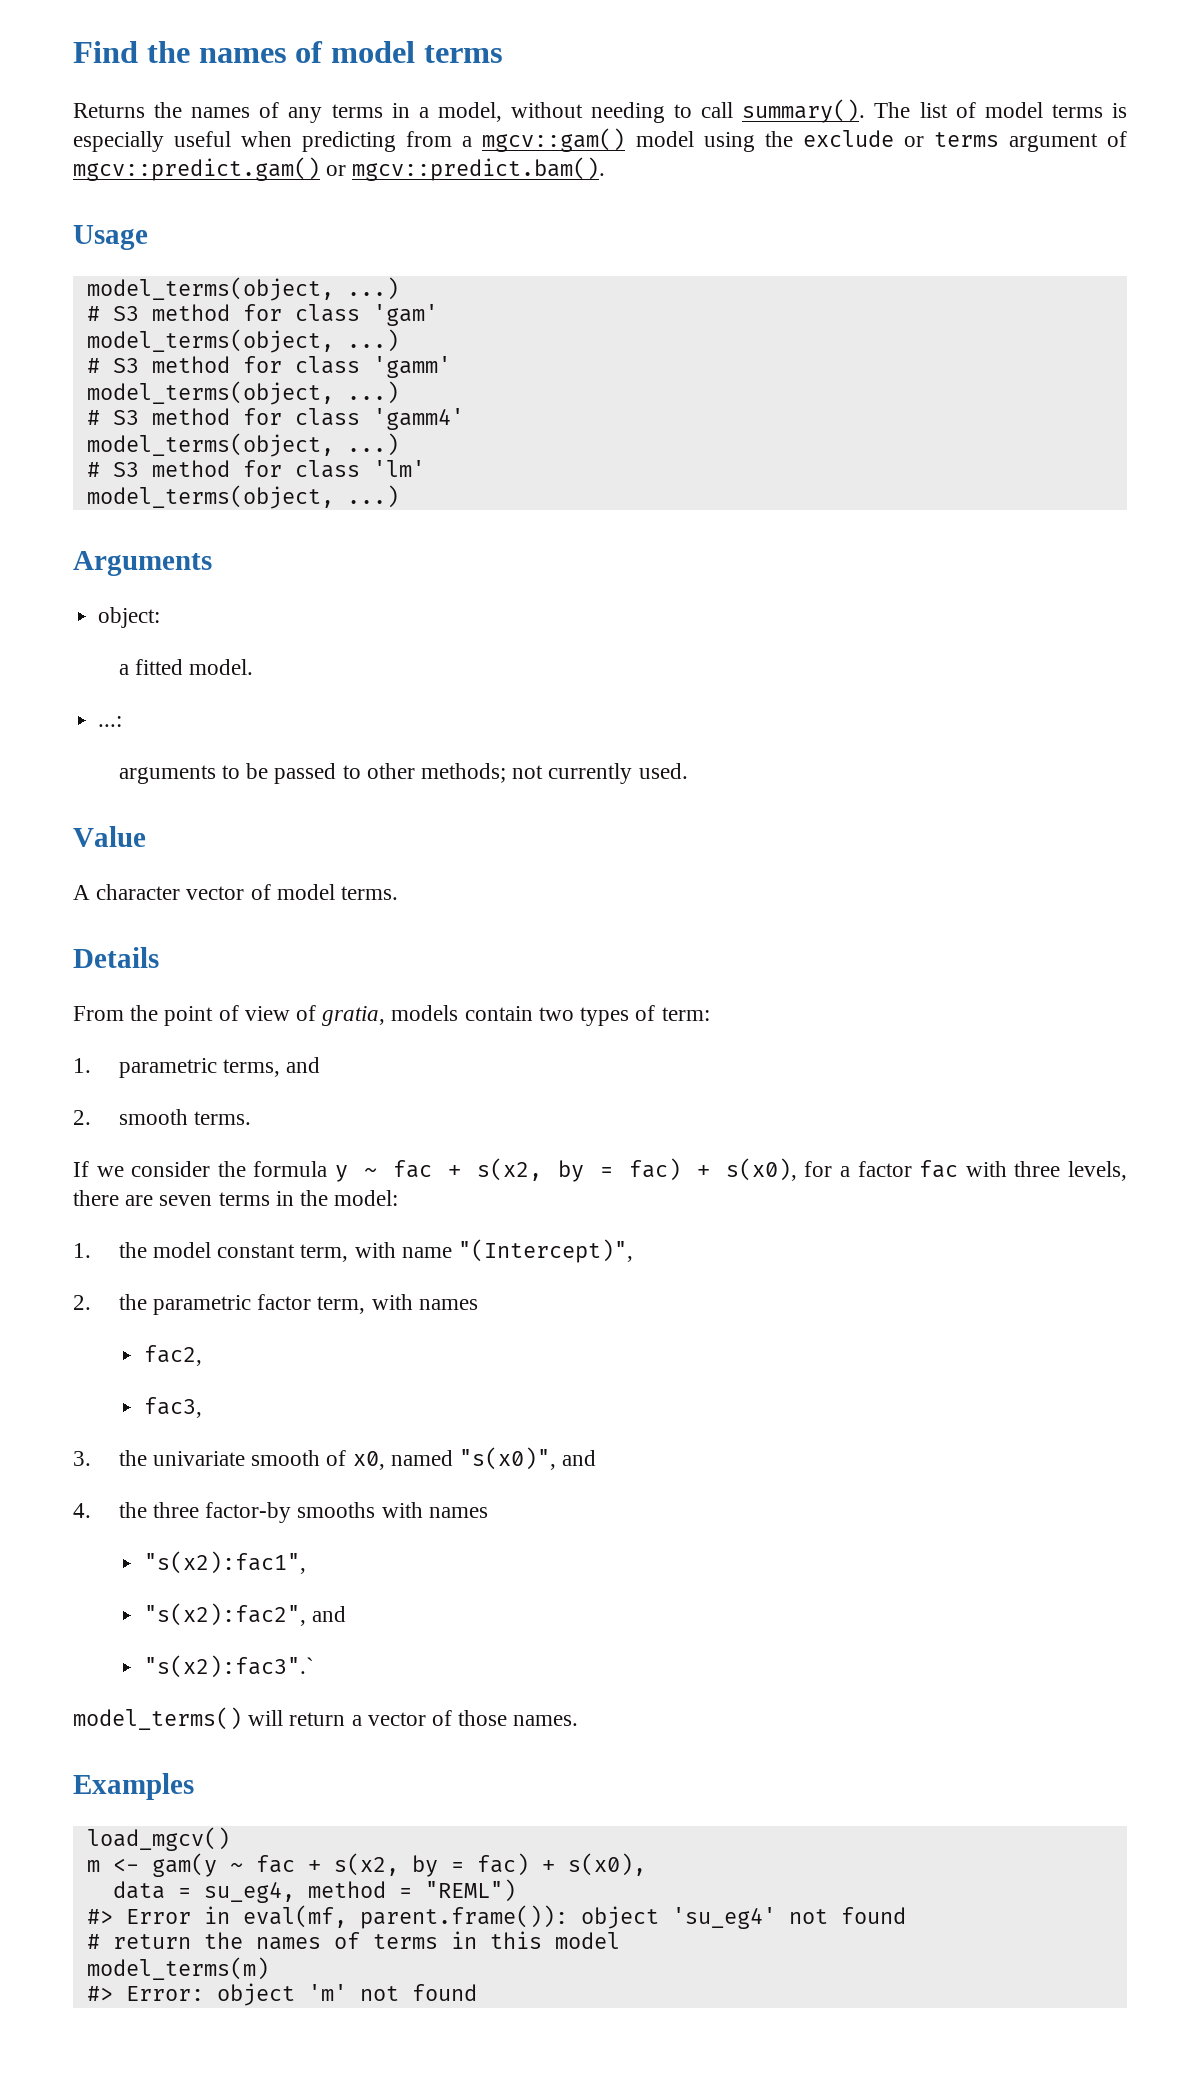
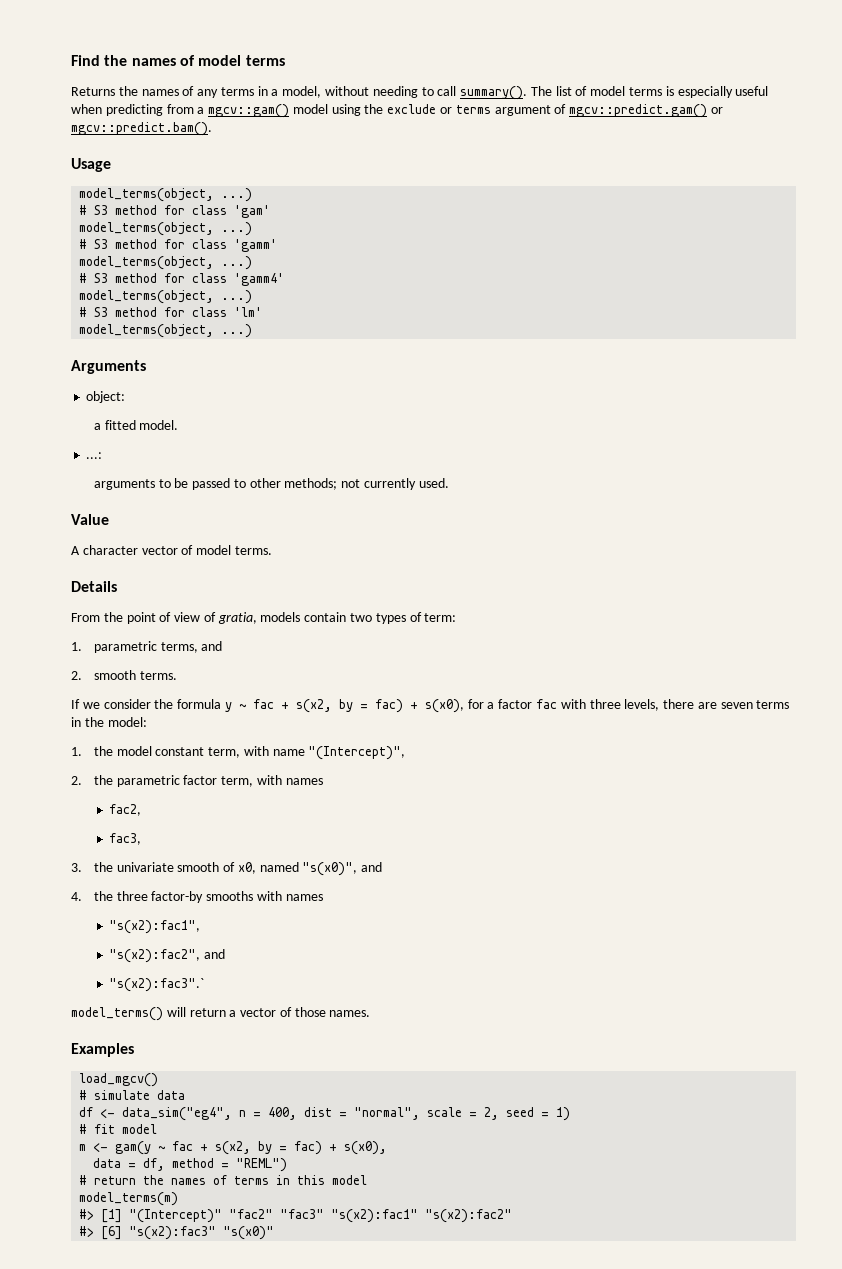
+ # simulate data
+ df <- data_sim("eg4", n = 400, dist = "normal", scale = 2, seed = 1)
+ # fit model
- data = su_eg4, method = "REML")
+ data = df, method = "REML")
- #> Error in eval(mf, parent.frame()): object 'su_eg4' not found
- #> Error: object 'm' not found
+ #> [1] "(Intercept)" "fac2" "fac3" "s(x2):fac1" "s(x2):fac2"
+ #> [6] "s(x2):fac3" "s(x0)"

